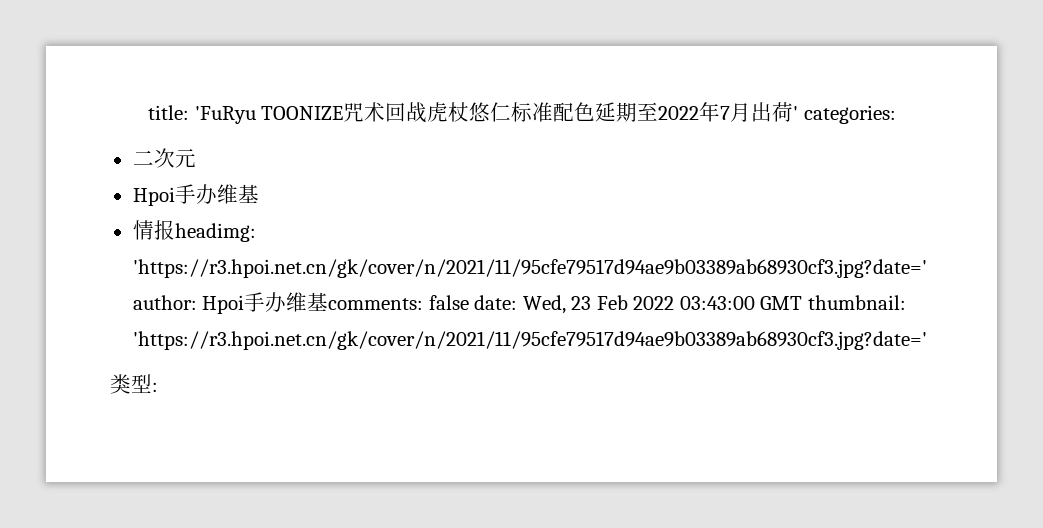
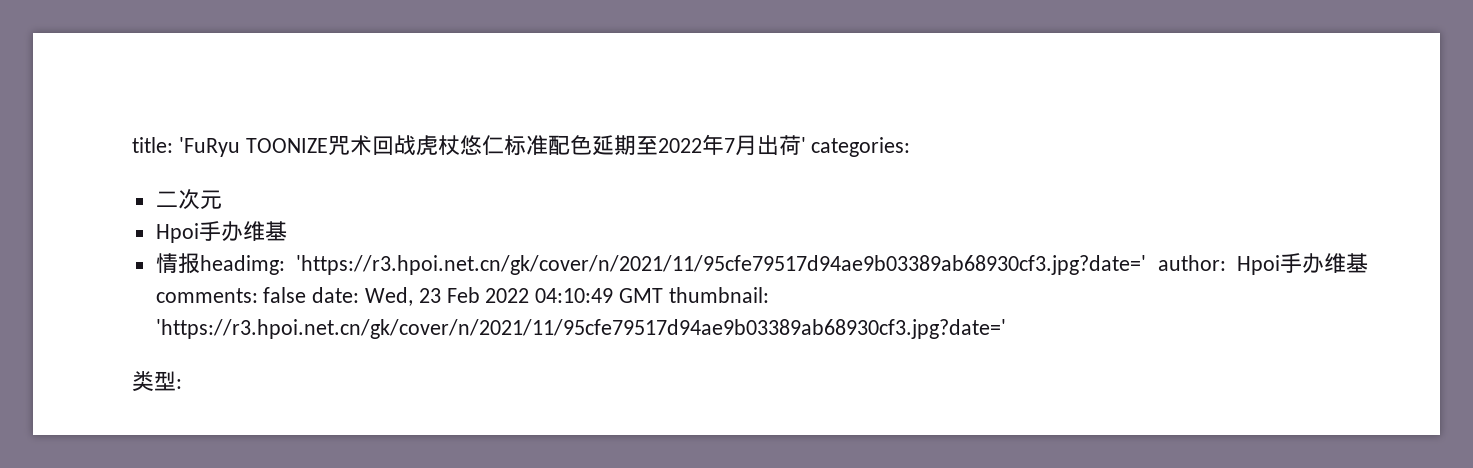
- 情报headimg: 'https://r3.hpoi.net.cn/gk/cover/n/2021/11/95cfe79517d94ae9b03389ab68930cf3.jpg?date=' author: Hpoi手办维基comments: false date: Wed, 23 Feb 2022 03:43:00 GMT thumbnail: 'https://r3.hpoi.net.cn/gk/cover/n/2021/11/95cfe79517d94ae9b03389ab68930cf3.jpg?date='
+ 情报headimg: 'https://r3.hpoi.net.cn/gk/cover/n/2021/11/95cfe79517d94ae9b03389ab68930cf3.jpg?date=' author: Hpoi手办维基comments: false date: Wed, 23 Feb 2022 04:10:49 GMT thumbnail: 'https://r3.hpoi.net.cn/gk/cover/n/2021/11/95cfe79517d94ae9b03389ab68930cf3.jpg?date='

